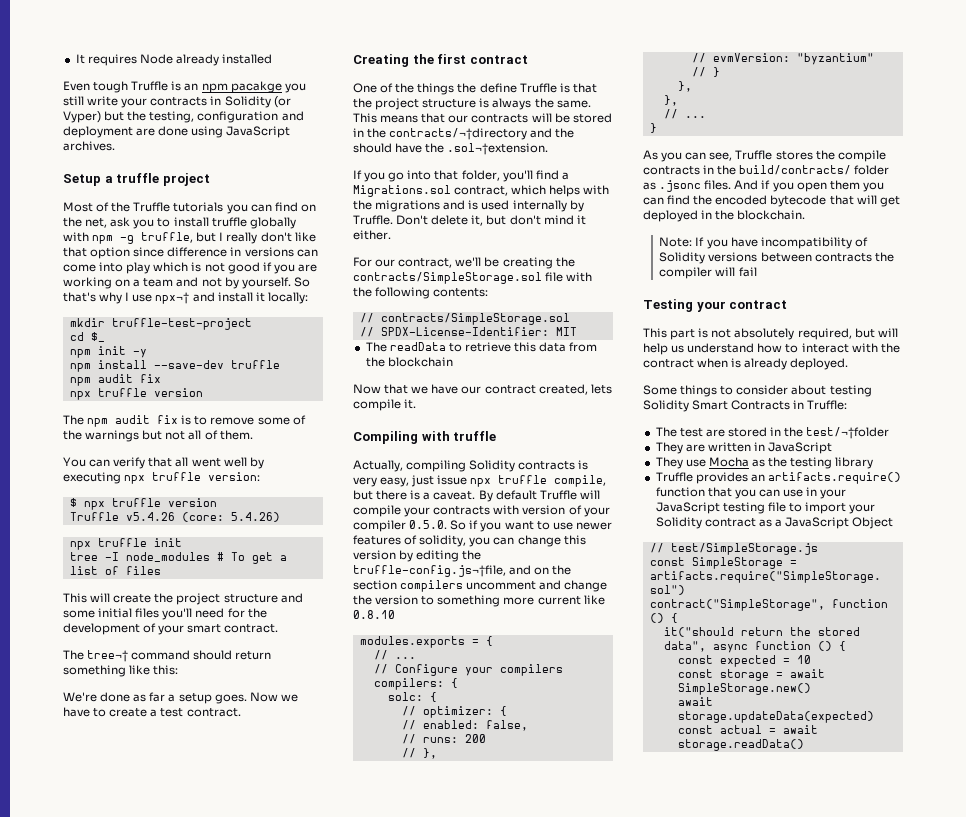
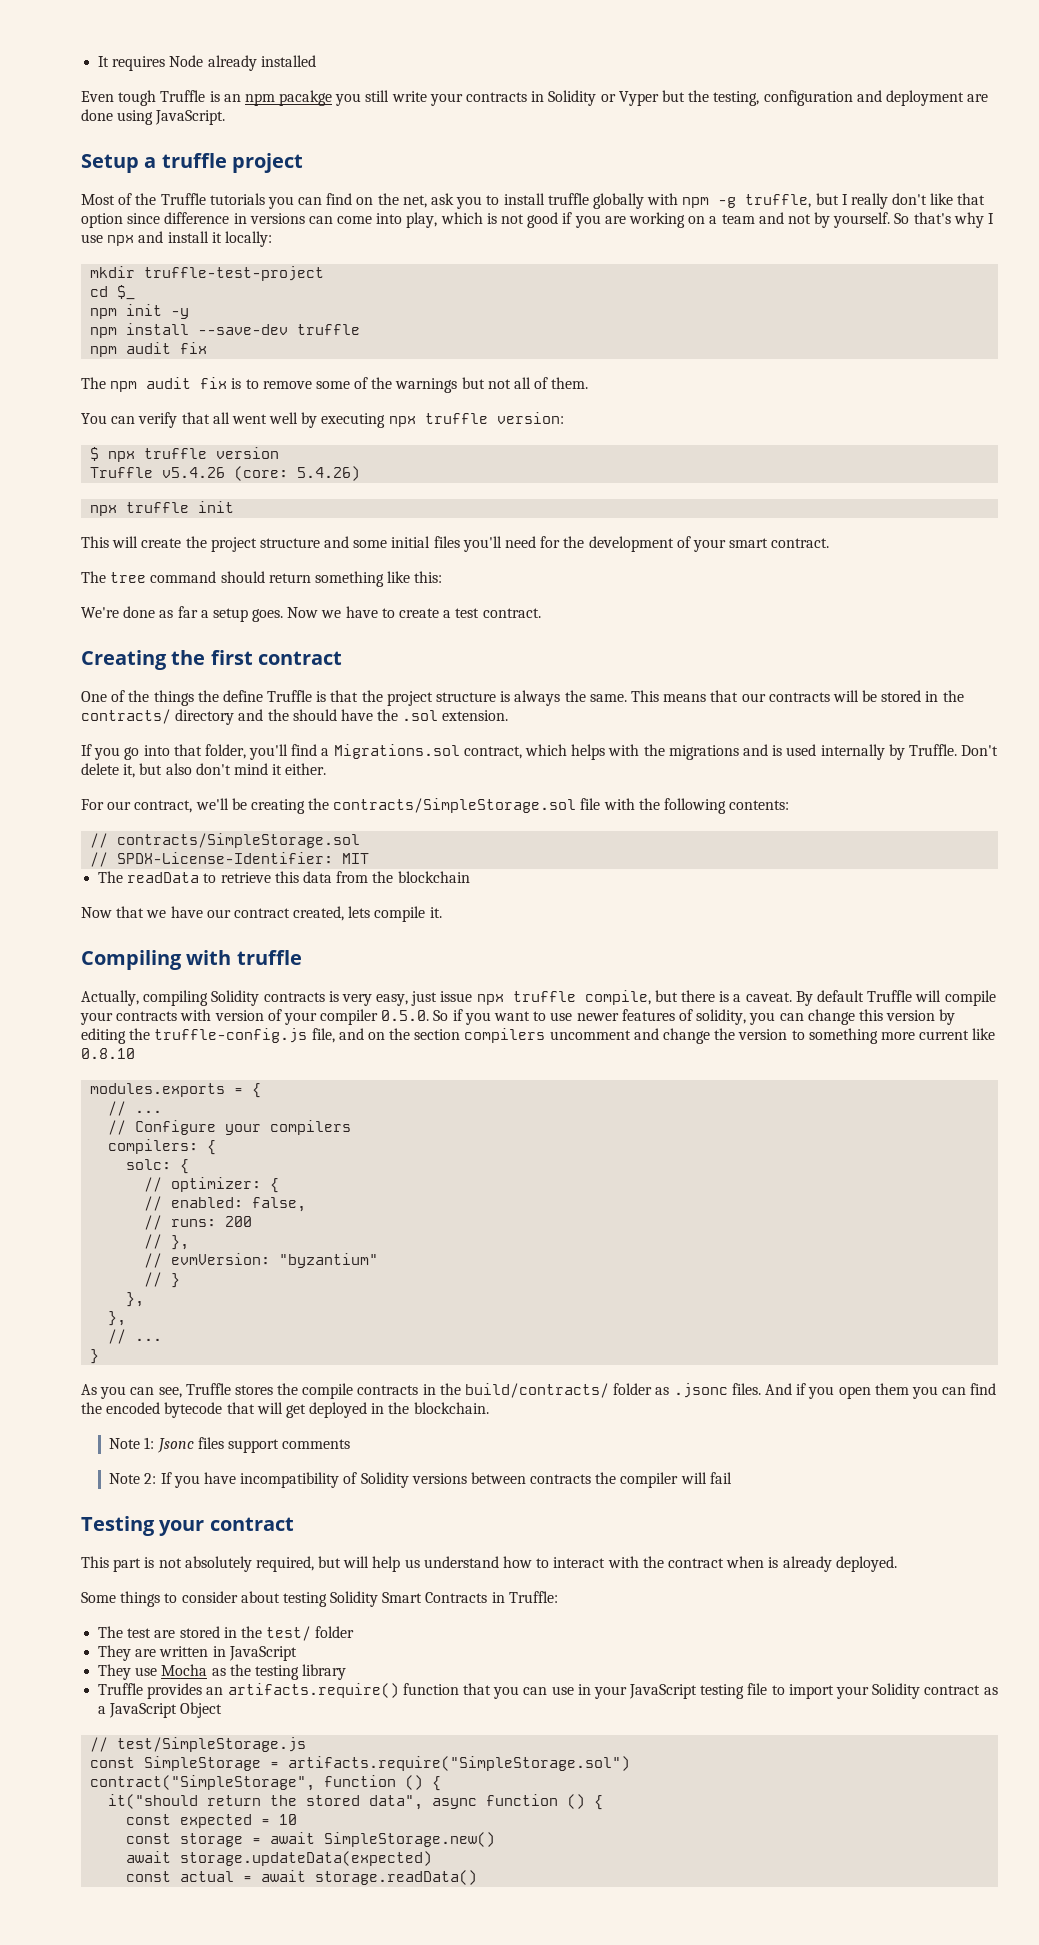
- Even tough Truffle is an npm pacakge you still write your contracts in Solidity (or Vyper) but the testing, configuration and deployment are done using JavaScript archives.
+ Even tough Truffle is an npm pacakge you still write your contracts in Solidity or Vyper but the testing, configuration and deployment are done using JavaScript.
- Most of the Truffle tutorials you can find on the net, ask you to install truffle globally with npm -g truffle, but I really don't like that option since difference in versions can come into play which is not good if you are working on a team and not by yourself.
+ Most of the Truffle tutorials you can find on the net, ask you to install truffle globally with npm -g truffle, but I really don't like that option since difference in versions can come into play, which is not good if you are working on a team and not by yourself.
- So that's why I use npx¬† and install it locally:
+ So that's why I use npx and install it locally:
  npm install --save-dev truffle
  npm audit fix
- npx truffle version
- tree -I node_modules # To get a list of files
- The tree¬† command should return something like this:
+ The tree command should return something like this:
- This means that our contracts will be stored in the contracts/¬†directory and the should have the .sol¬†extension.
+ This means that our contracts will be stored in the contracts/ directory and the should have the .sol extension.
- Don't delete it, but don't mind it either.
+ Don't delete it, but also don't mind it either.
- By default Truffle will compile your contracts with version of your compiler 0.5.0. So if you want to use newer features of solidity, you can change this version by editing the truffle-config.js¬†file, and on the section compilers uncomment and change the version to something more current like 0.8.10
+ By default Truffle will compile your contracts with version of your compiler 0.5.0. So if you want to use newer features of solidity, you can change this version by editing the truffle-config.js file, and on the section compilers uncomment and change the version to something more current like 0.8.10
- Note: If you have incompatibility of Solidity versions between contracts the compiler will fail
+ Note 1: Jsonc files support comments
+ Note 2: If you have incompatibility of Solidity versions between contracts the compiler will fail
- The test are stored in the test/¬†folder
+ The test are stored in the test/ folder

